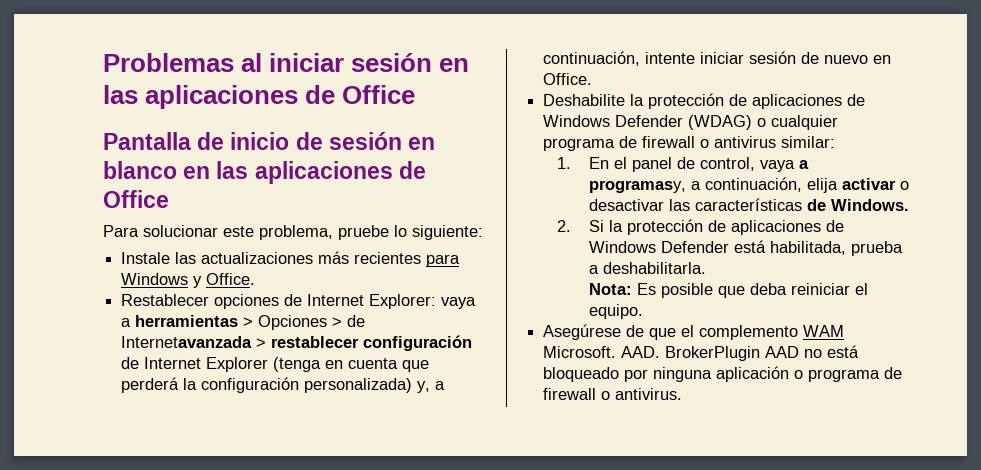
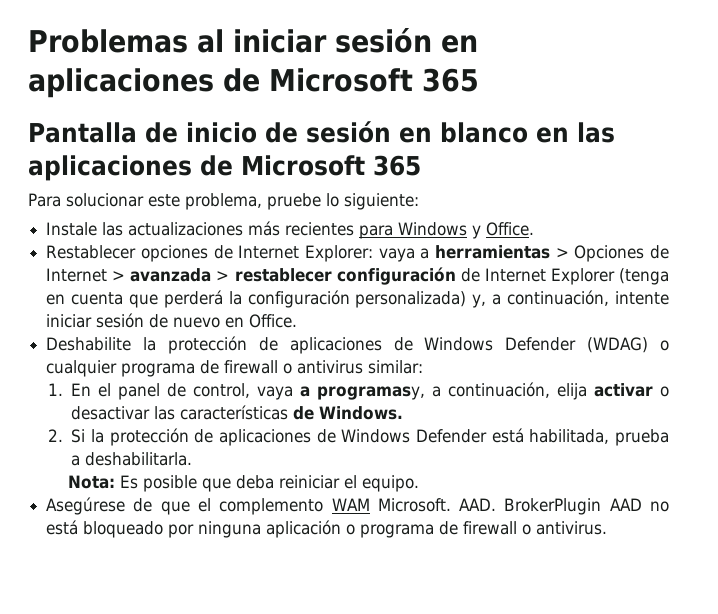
- Problemas al iniciar sesión en las aplicaciones de Office
+ Problemas al iniciar sesión en aplicaciones de Microsoft 365
- Pantalla de inicio de sesión en blanco en las aplicaciones de Office
+ Pantalla de inicio de sesión en blanco en las aplicaciones de Microsoft 365
- Restablecer opciones de Internet Explorer: vaya a herramientas > Opciones > de Internetavanzada > restablecer configuración de Internet Explorer (tenga en cuenta que perderá la configuración personalizada) y, a continuación, intente iniciar sesión de nuevo en Office.
+ Restablecer opciones de Internet Explorer: vaya a herramientas > Opciones de Internet > avanzada > restablecer configuración de Internet Explorer (tenga en cuenta que perderá la configuración personalizada) y, a continuación, intente iniciar sesión de nuevo en Office.

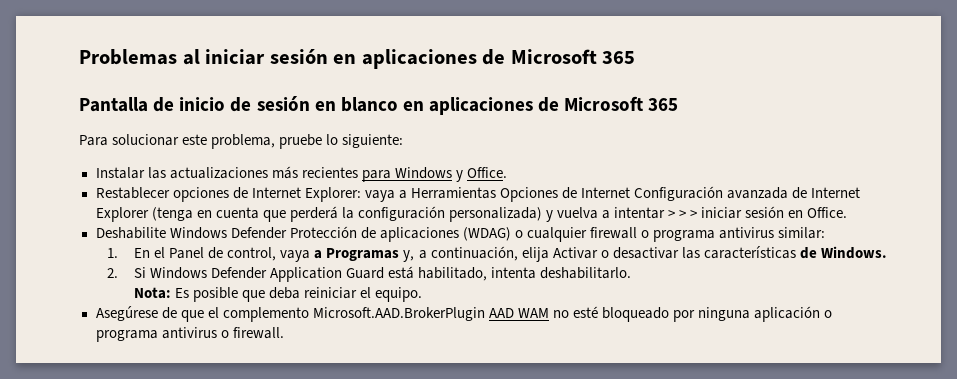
- Pantalla de inicio de sesión en blanco en las aplicaciones de Microsoft 365
+ Pantalla de inicio de sesión en blanco en aplicaciones de Microsoft 365
- Instale las actualizaciones más recientes para Windows y Office.
+ Instalar las actualizaciones más recientes para Windows y Office.
- Restablecer opciones de Internet Explorer: vaya a herramientas > Opciones de Internet > avanzada > restablecer configuración de Internet Explorer (tenga en cuenta que perderá la configuración personalizada) y, a continuación, intente iniciar sesión de nuevo en Office.
- Deshabilite la protección de aplicaciones de Windows Defender (WDAG) o cualquier programa de firewall o antivirus similar:
+ Restablecer opciones de Internet Explorer: vaya a Herramientas Opciones de Internet Configuración avanzada de Internet Explorer (tenga en cuenta que perderá la configuración personalizada) y vuelva a intentar > > > iniciar sesión en Office.
+ Deshabilite Windows Defender Protección de aplicaciones (WDAG) o cualquier firewall o programa antivirus similar:
- 1. En el panel de control, vaya a programasy, a continuación, elija activar o desactivar las características de Windows.
+ 1. En el Panel de control, vaya a Programas y, a continuación, elija Activar o desactivar las características de Windows.
- 2. Si la protección de aplicaciones de Windows Defender está habilitada, prueba a deshabilitarla.
+ 2. Si Windows Defender Application Guard está habilitado, intenta deshabilitarlo.
- Asegúrese de que el complemento WAM Microsoft. AAD. BrokerPlugin AAD no está bloqueado por ninguna aplicación o programa de firewall o antivirus.
+ Asegúrese de que el complemento Microsoft.AAD.BrokerPlugin AAD WAM no esté bloqueado por ninguna aplicación o programa antivirus o firewall.

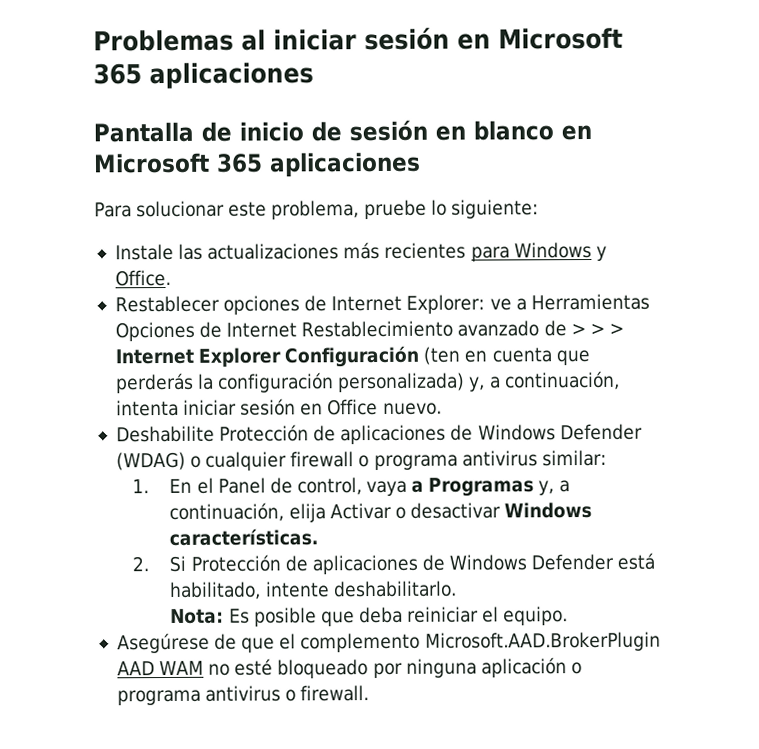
- Problemas al iniciar sesión en aplicaciones de Microsoft 365
+ Problemas al iniciar sesión en Microsoft 365 aplicaciones
- Pantalla de inicio de sesión en blanco en aplicaciones de Microsoft 365
+ Pantalla de inicio de sesión en blanco en Microsoft 365 aplicaciones
- Instalar las actualizaciones más recientes para Windows y Office.
+ Instale las actualizaciones más recientes para Windows y Office.
- Restablecer opciones de Internet Explorer: vaya a Herramientas Opciones de Internet Configuración avanzada de Internet Explorer (tenga en cuenta que perderá la configuración personalizada) y vuelva a intentar > > > iniciar sesión en Office.
+ Restablecer opciones de Internet Explorer: ve a Herramientas Opciones de Internet Restablecimiento avanzado de > > > Internet Explorer Configuración (ten en cuenta que perderás la configuración personalizada) y, a continuación, intenta iniciar sesión en Office nuevo.
- Deshabilite Windows Defender Protección de aplicaciones (WDAG) o cualquier firewall o programa antivirus similar:
+ Deshabilite Protección de aplicaciones de Windows Defender (WDAG) o cualquier firewall o programa antivirus similar:
- 1. En el Panel de control, vaya a Programas y, a continuación, elija Activar o desactivar las características de Windows.
- 2. Si Windows Defender Application Guard está habilitado, intenta deshabilitarlo.
+ 1. En el Panel de control, vaya a Programas y, a continuación, elija Activar o desactivar Windows características.
+ 2. Si Protección de aplicaciones de Windows Defender está habilitado, intente deshabilitarlo.

